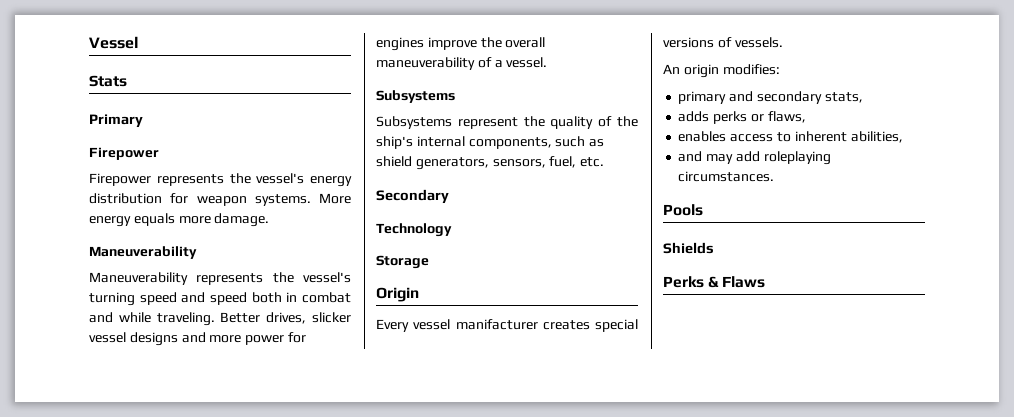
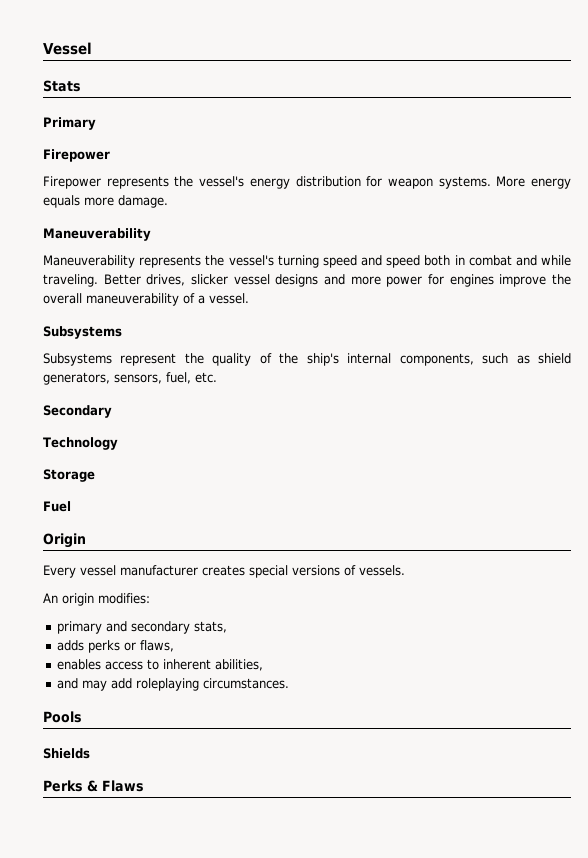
+ Fuel
- Every vessel manifacturer creates special versions of vessels.
+ Every vessel manufacturer creates special versions of vessels.

